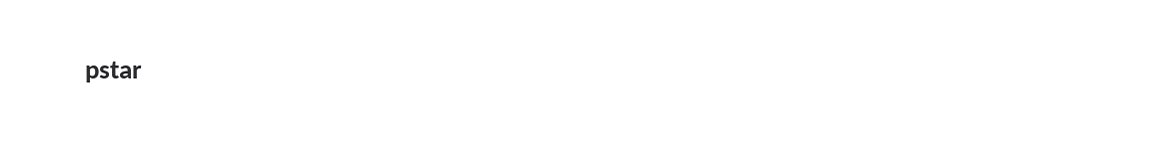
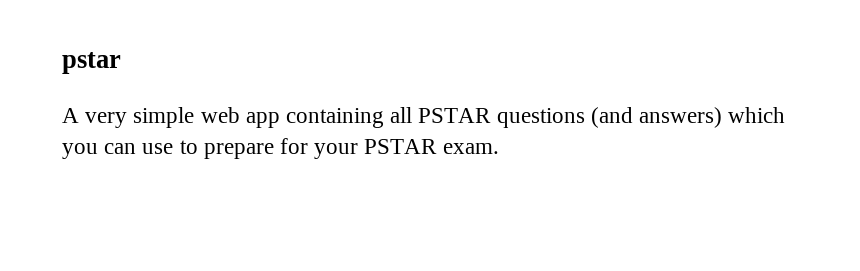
+ A very simple web app containing all PSTAR questions (and answers) which you can use to prepare for your PSTAR exam.

